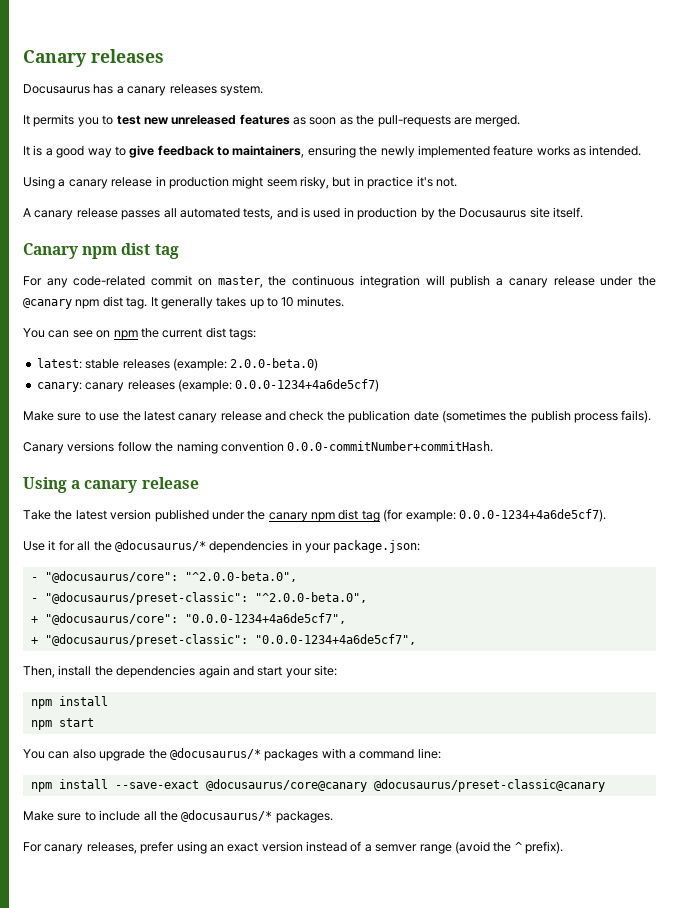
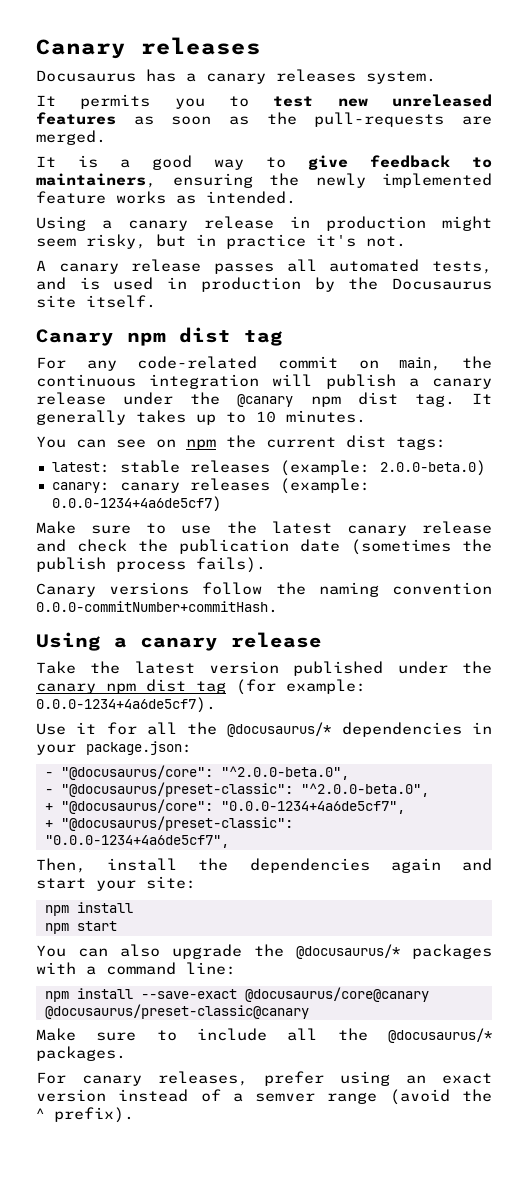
- For any code-related commit on master, the continuous integration will publish a canary release under the @canary npm dist tag.
+ For any code-related commit on main, the continuous integration will publish a canary release under the @canary npm dist tag.

